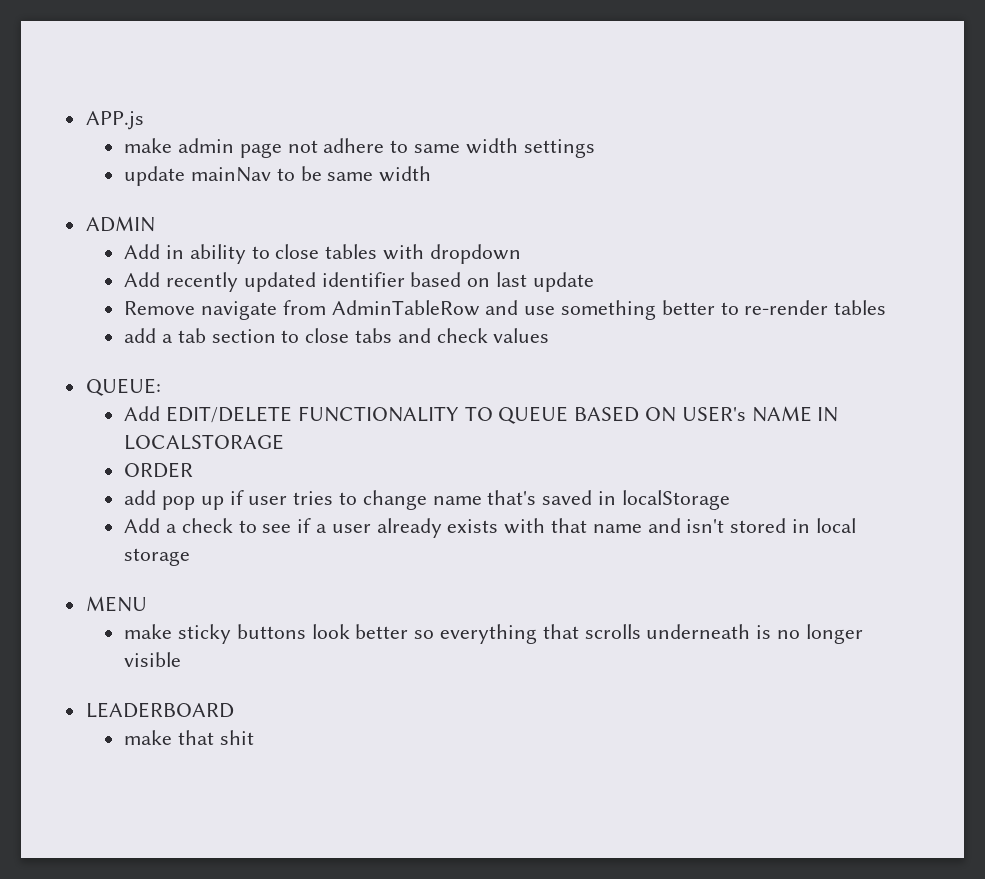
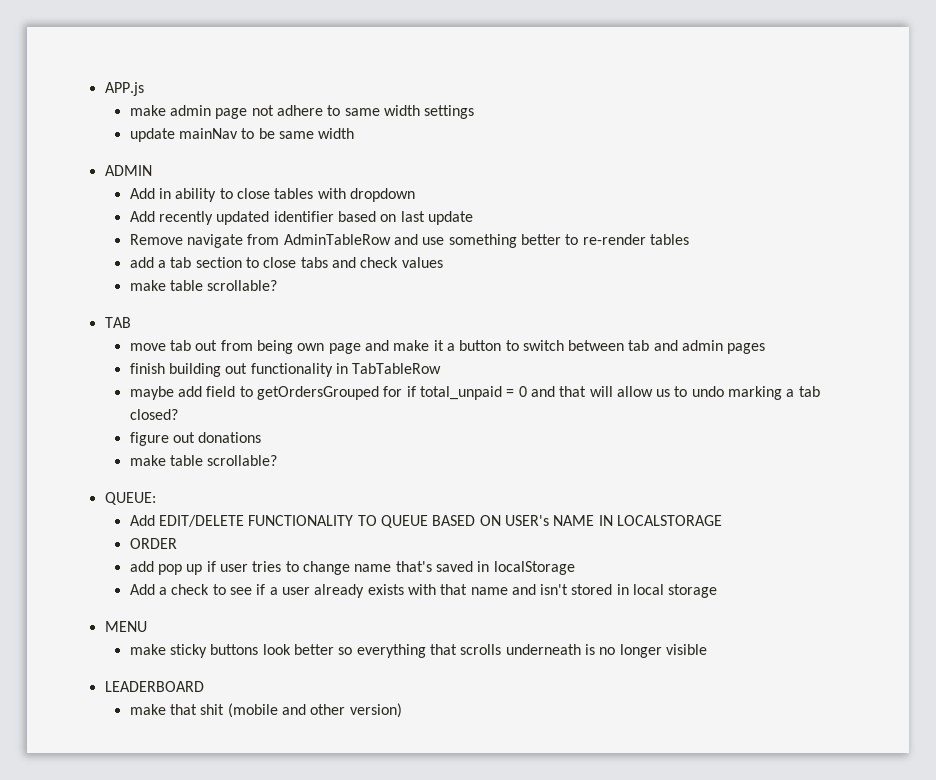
  add a tab section to close tabs and check values
+ make table scrollable?
+ TAB
+ move tab out from being own page and make it a button to switch between tab and admin pages
+ finish building out functionality in TabTableRow
+ maybe add field to getOrdersGrouped for if total_unpaid = 0 and that will allow us to undo marking a tab closed?
+ figure out donations
+ make table scrollable?
- make that shit
+ make that shit (mobile and other version)

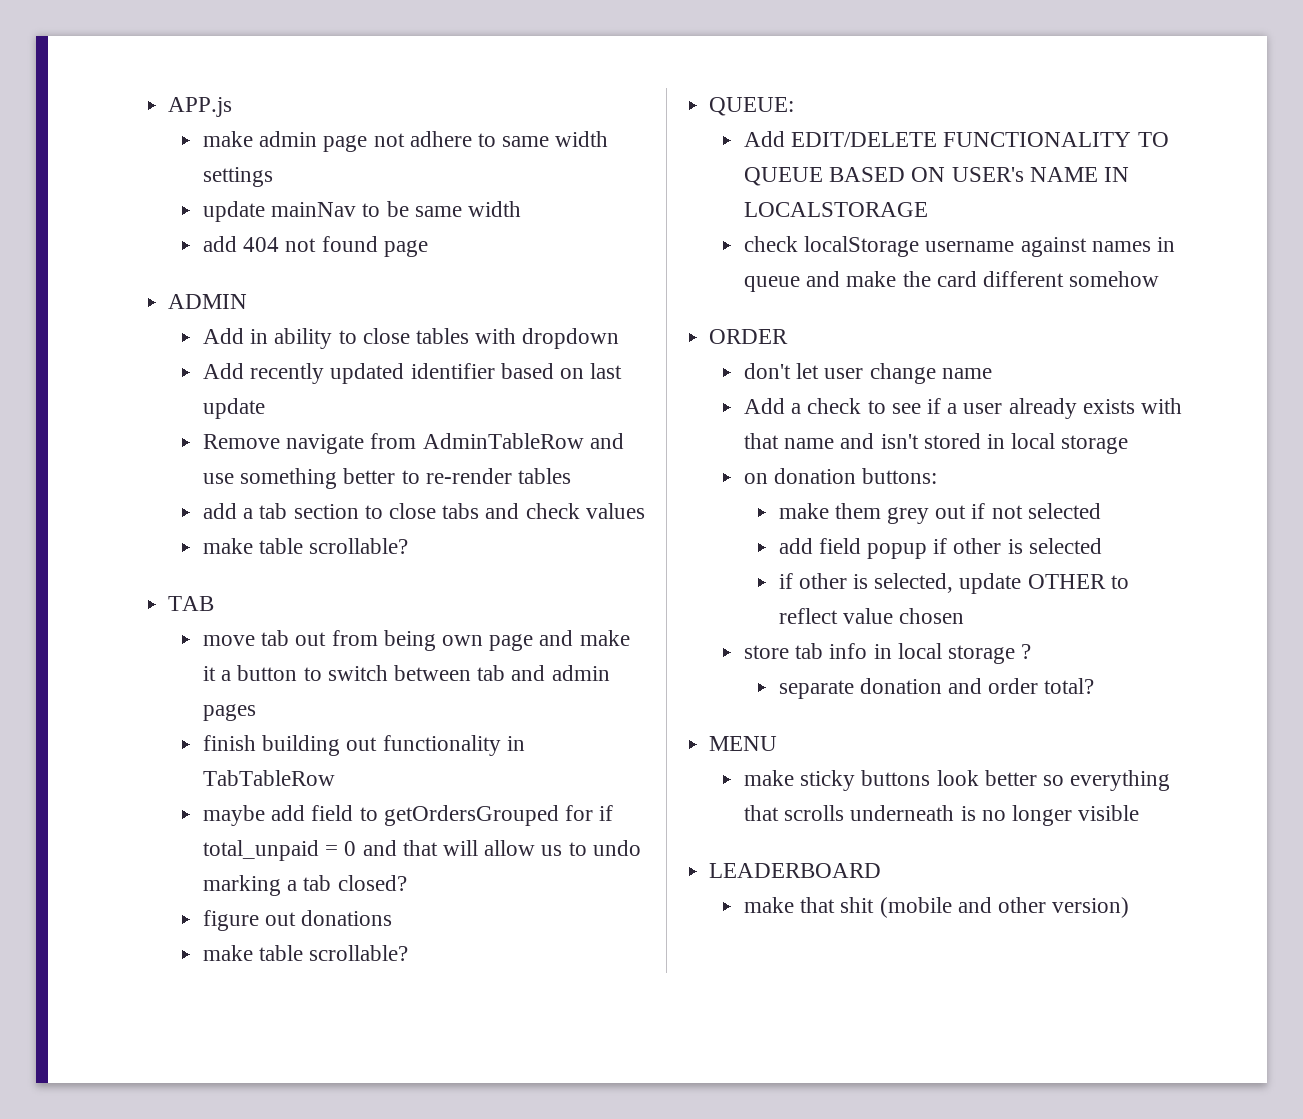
+ add 404 not found page
+ check localStorage username against names in queue and make the card different somehow
  ORDER
- add pop up if user tries to change name that's saved in localStorage
+ don't let user change name
+ on donation buttons:
+ make them grey out if not selected
+ add field popup if other is selected
+ if other is selected, update OTHER to reflect value chosen
+ store tab info in local storage ?
+ separate donation and order total?

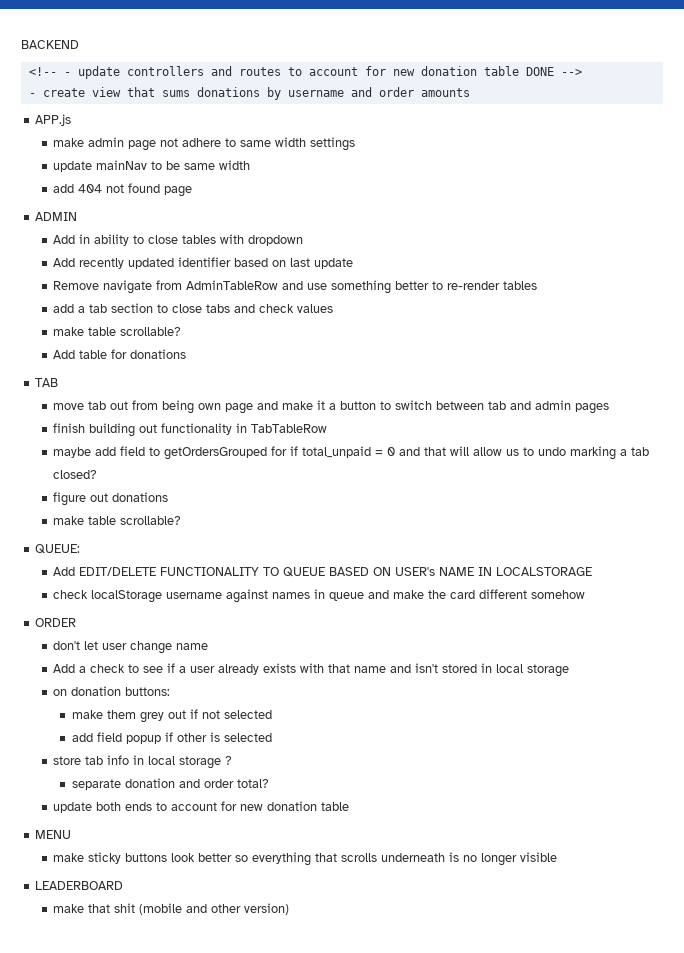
+ BACKEND
+ <!-- - update controllers and routes to account for new donation table DONE -->
+ - create view that sums donations by username and order amounts
+ Add table for donations
- if other is selected, update OTHER to reflect value chosen
+ update both ends to account for new donation table

